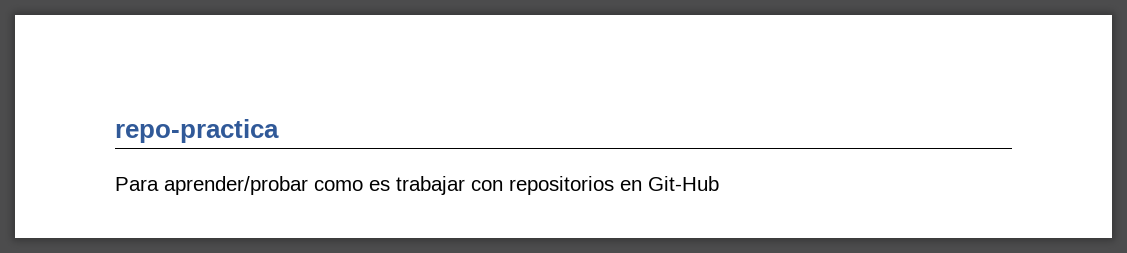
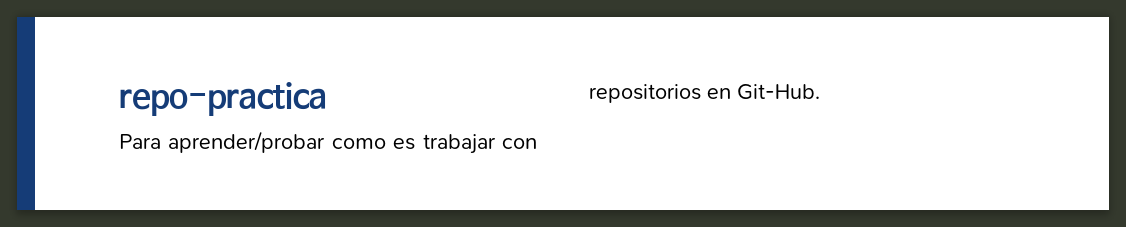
- Para aprender/probar como es trabajar con repositorios en Git-Hub
+ Para aprender/probar como es trabajar con repositorios en Git-Hub.

